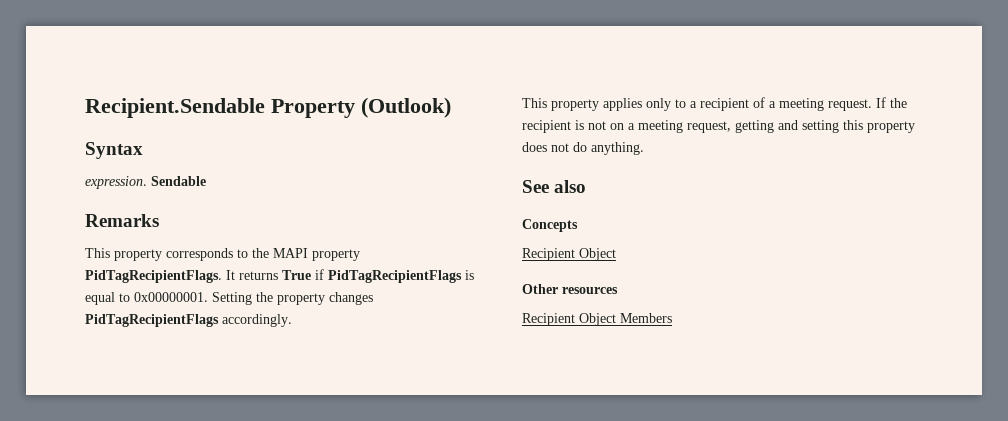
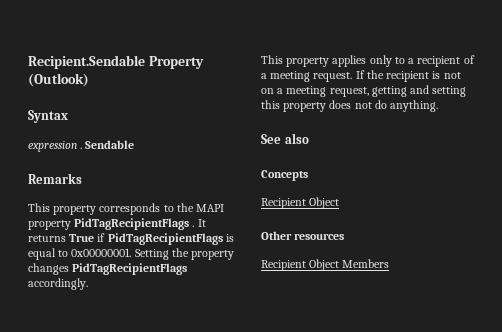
- expression.
+ expression .
- This property corresponds to the MAPI property PidTagRecipientFlags.
+ This property corresponds to the MAPI property PidTagRecipientFlags .

